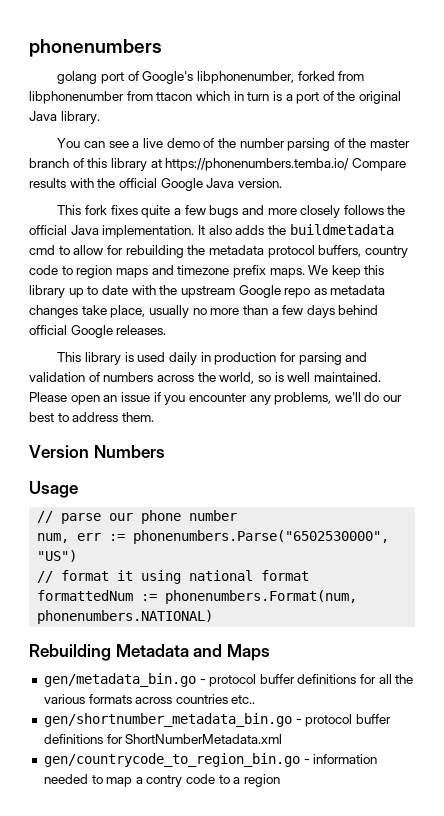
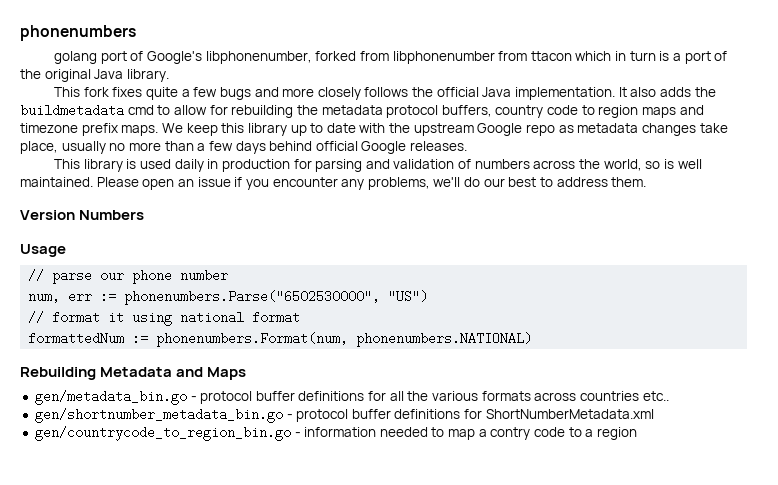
- You can see a live demo of the number parsing of the master branch of this library at https://phonenumbers.temba.io/ Compare results with the official Google Java version.

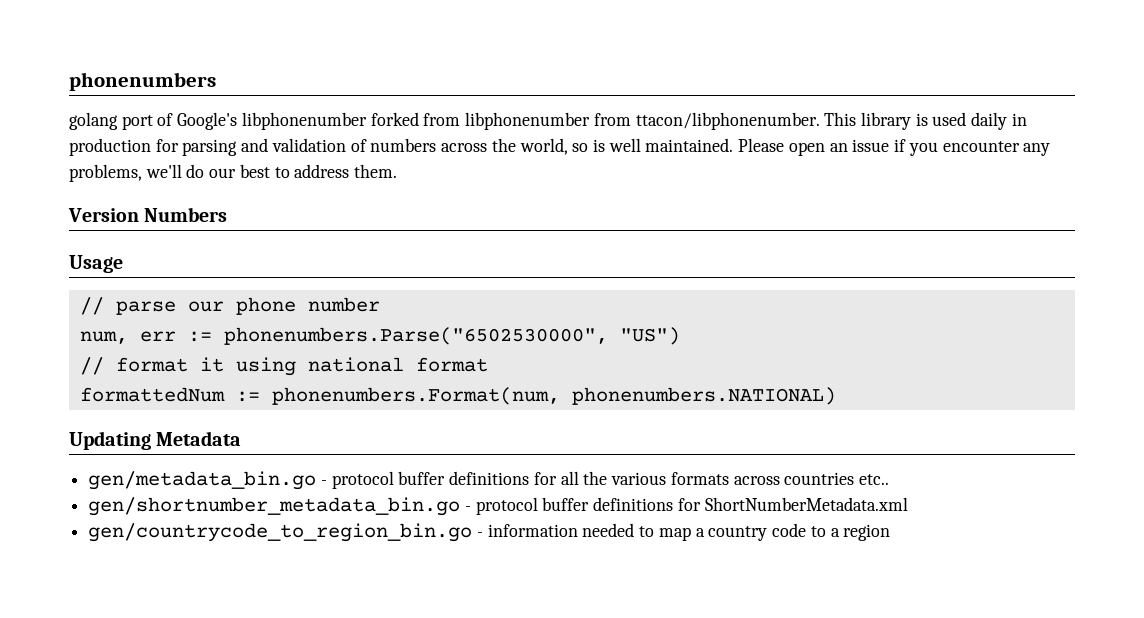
- golang port of Google's libphonenumber, forked from libphonenumber from ttacon which in turn is a port of the original Java library.
- This fork fixes quite a few bugs and more closely follows the official Java implementation. It also adds the buildmetadata cmd to allow for rebuilding the metadata protocol buffers, country code to region maps and timezone prefix maps. We keep this library up to date with the upstream Google repo as metadata changes take place, usually no more than a few days behind official Google releases.
- This library is used daily in production for parsing and validation of numbers across the world, so is well maintained.
+ golang port of Google's libphonenumber forked from libphonenumber from ttacon/libphonenumber. This library is used daily in production for parsing and validation of numbers across the world, so is well maintained.
- Rebuilding Metadata and Maps
+ Updating Metadata
- gen/countrycode_to_region_bin.go - information needed to map a contry code to a region
+ gen/countrycode_to_region_bin.go - information needed to map a country code to a region

